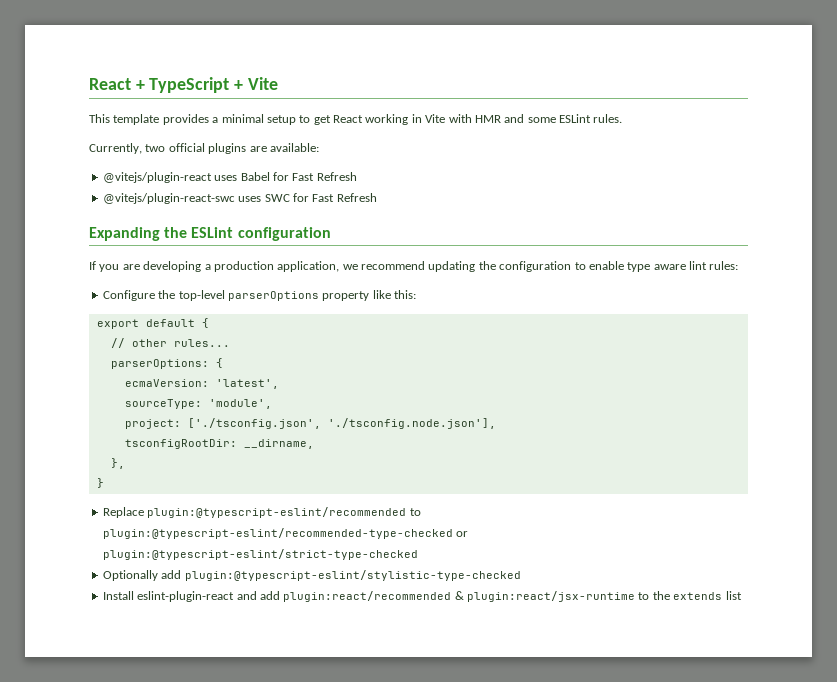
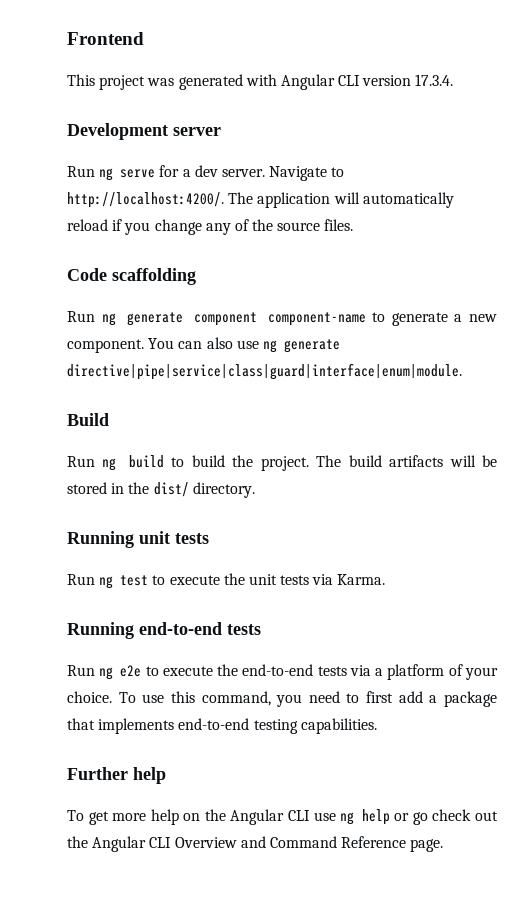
- React + TypeScript + Vite
- This template provides a minimal setup to get React working in Vite with HMR and some ESLint rules.
- Currently, two official plugins are available:
- @vitejs/plugin-react uses Babel for Fast Refresh
- @vitejs/plugin-react-swc uses SWC for Fast Refresh
- Expanding the ESLint configuration
- If you are developing a production application, we recommend updating the configuration to enable type aware lint rules:
- Configure the top-level parserOptions property like this:
- export default {
- // other rules...
- parserOptions: {
- ecmaVersion: 'latest',
- sourceType: 'module',
- project: ['./tsconfig.json', './tsconfig.node.json'],
- tsconfigRootDir: __dirname,
- },
- }
- Replace plugin:@typescript-eslint/recommended to plugin:@typescript-eslint/recommended-type-checked or plugin:@typescript-eslint/strict-type-checked
- Optionally add plugin:@typescript-eslint/stylistic-type-checked
- Install eslint-plugin-react and add plugin:react/recommended & plugin:react/jsx-runtime to the extends list
+ Frontend
+ This project was generated with Angular CLI version 17.3.4.
+ Development server
+ Run ng serve for a dev server. Navigate to http://localhost:4200/. The application will automatically reload if you change any of the source files.
+ Code scaffolding
+ Run ng generate component component-name to generate a new component. You can also use ng generate directive|pipe|service|class|guard|interface|enum|module.
+ Build
+ Run ng build to build the project. The build artifacts will be stored in the dist/ directory.
+ Running unit tests
+ Run ng test to execute the unit tests via Karma.
+ Running end-to-end tests
+ Run ng e2e to execute the end-to-end tests via a platform of your choice. To use this command, you need to first add a package that implements end-to-end testing capabilities.
+ Further help
+ To get more help on the Angular CLI use ng help or go check out the Angular CLI Overview and Command Reference page.

